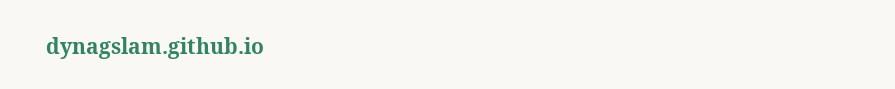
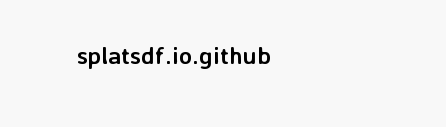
- dynagslam.github.io
+ splatsdf.io.github

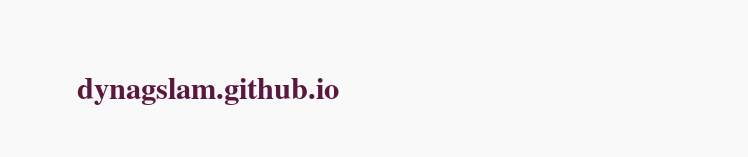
- splatsdf.io.github
+ dynagslam.github.io

